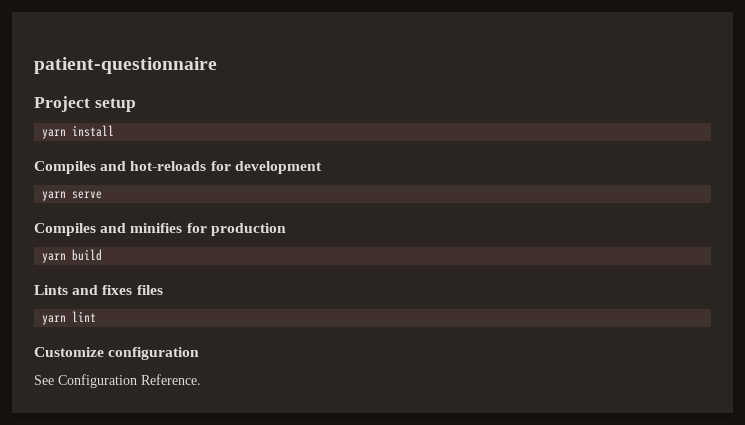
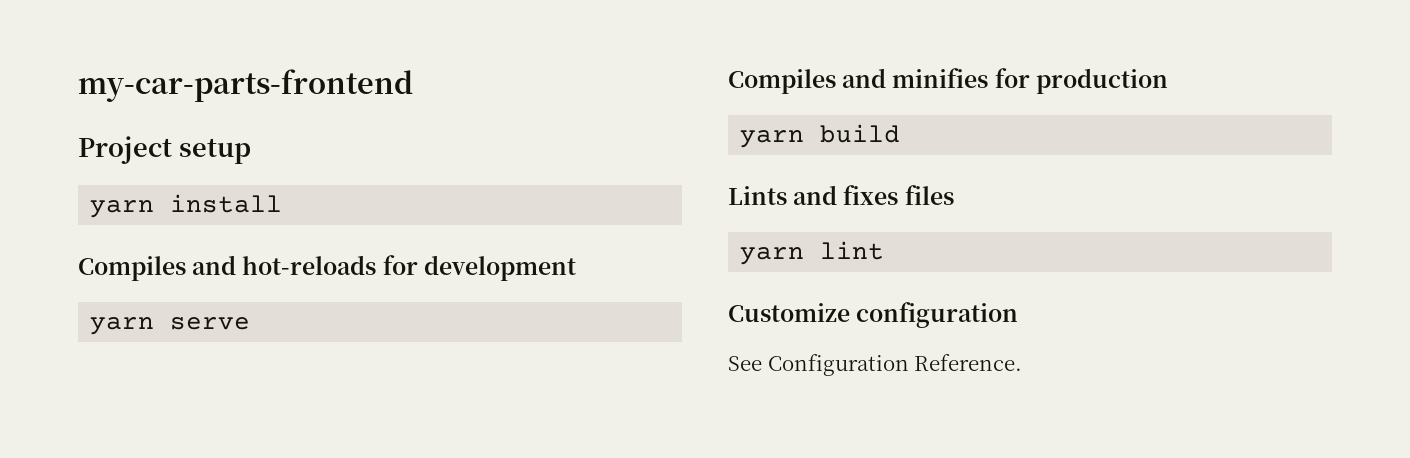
- patient-questionnaire
+ my-car-parts-frontend

